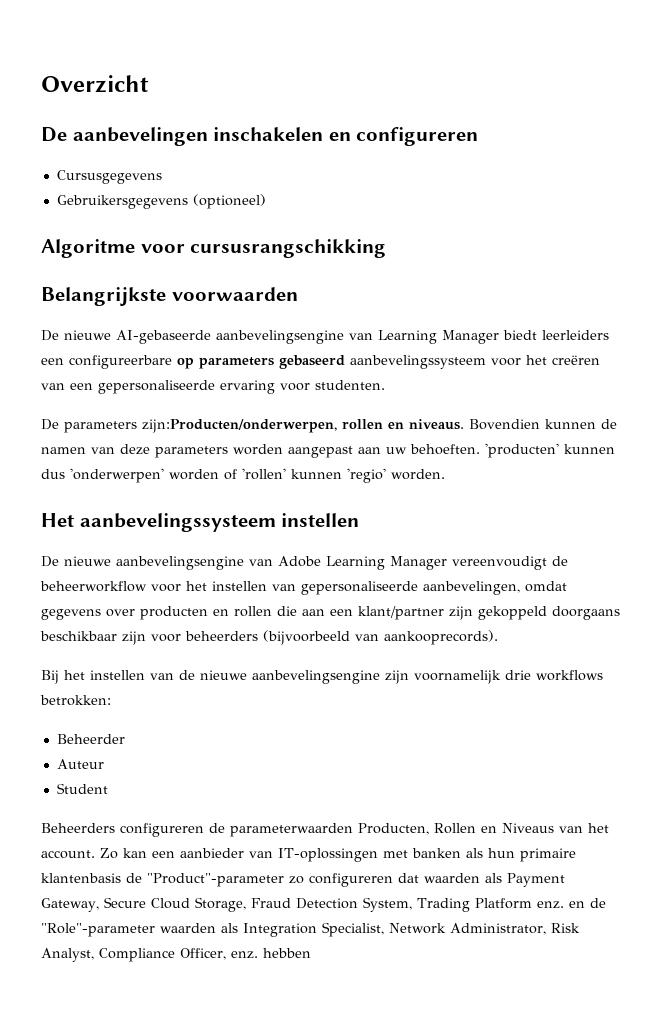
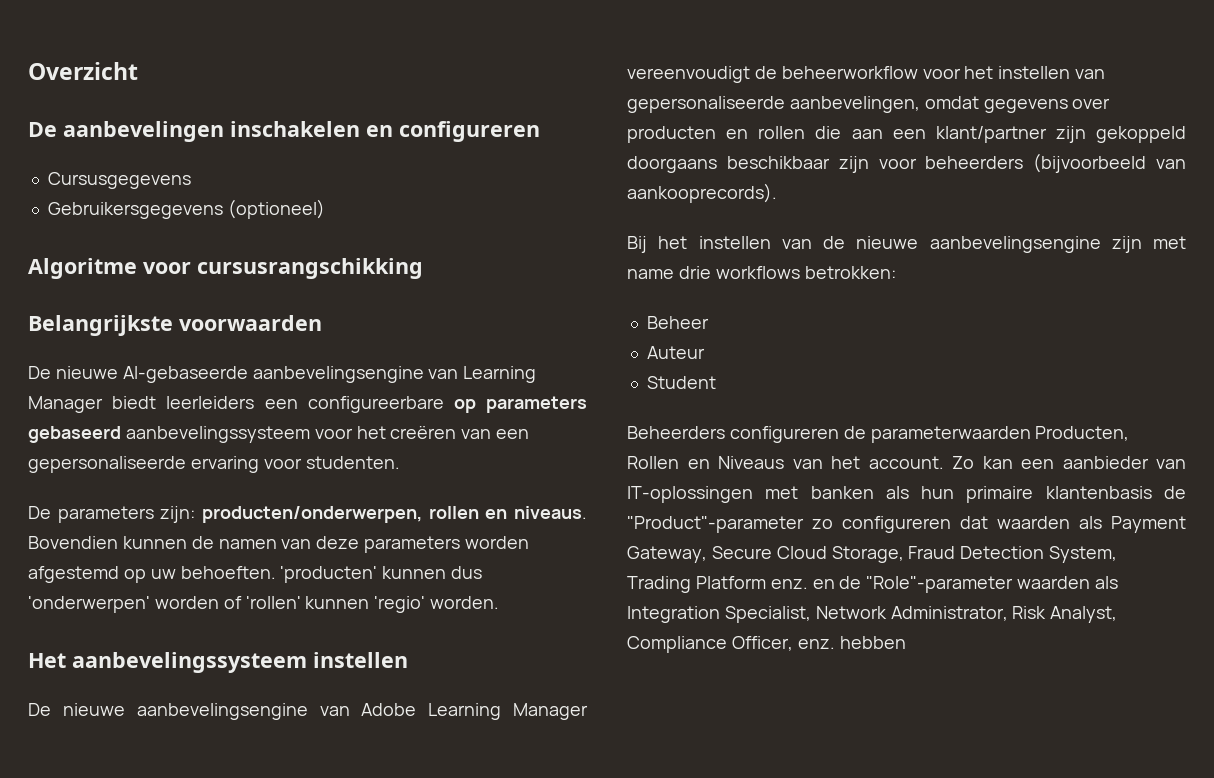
- De parameters zijn:Producten/onderwerpen, rollen en niveaus.
+ De parameters zijn: producten/onderwerpen, rollen en niveaus.
- Bovendien kunnen de namen van deze parameters worden aangepast aan uw behoeften.
+ Bovendien kunnen de namen van deze parameters worden afgestemd op uw behoeften.
- Bij het instellen van de nieuwe aanbevelingsengine zijn voornamelijk drie workflows betrokken:
+ Bij het instellen van de nieuwe aanbevelingsengine zijn met name drie workflows betrokken:
- Beheerder
+ Beheer

